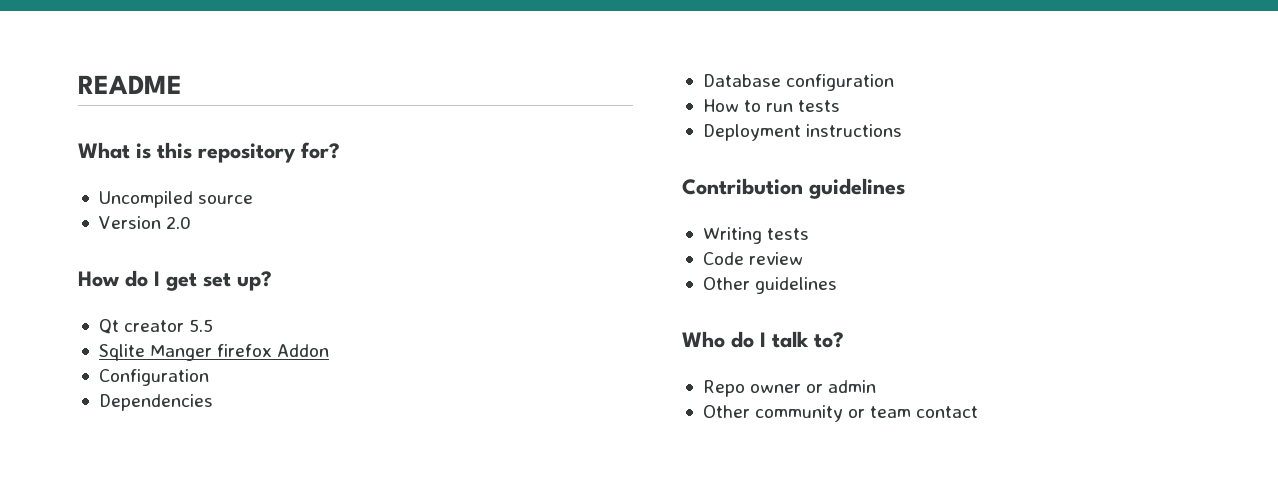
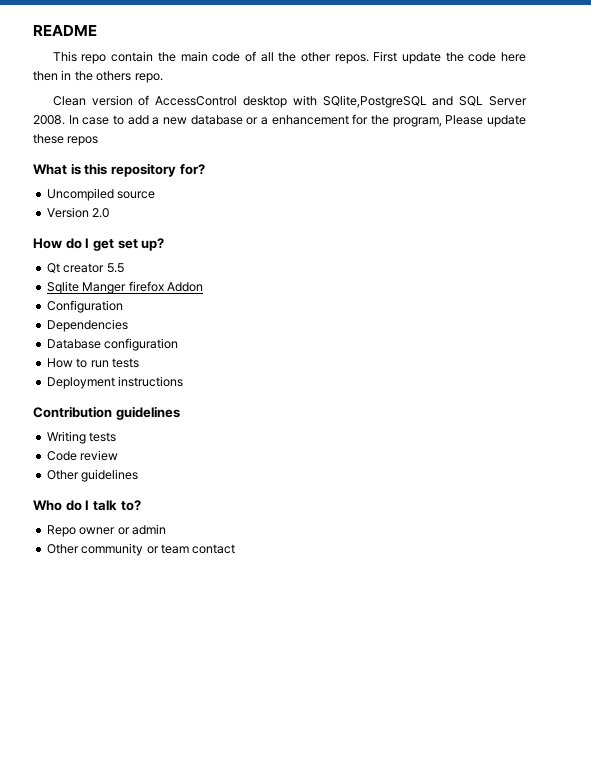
+ This repo contain the main code of all the other repos. First update the code here then in the others repo.
+ Clean version of AccessControl desktop with SQlite,PostgreSQL and SQL Server 2008. In case to add a new database or a enhancement for the program, Please update these repos

